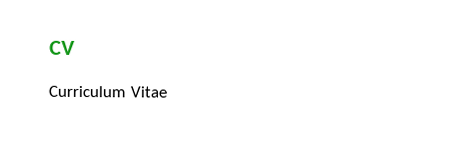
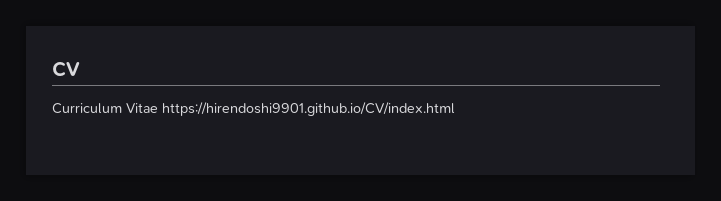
- Curriculum Vitae
+ Curriculum Vitae https://hirendoshi9901.github.io/CV/index.html

